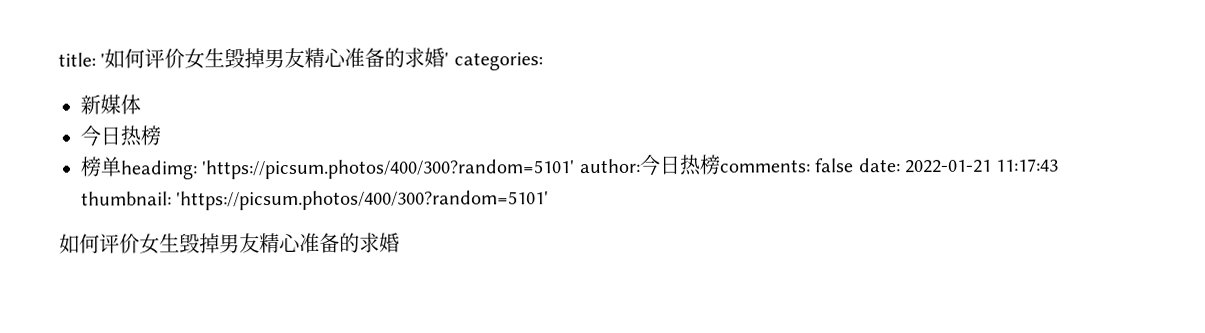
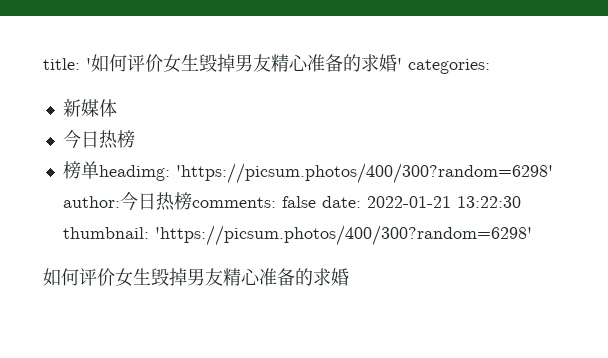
- 榜单headimg: 'https://picsum.photos/400/300?random=5101' author:今日热榜comments: false date: 2022-01-21 11:17:43 thumbnail: 'https://picsum.photos/400/300?random=5101'
+ 榜单headimg: 'https://picsum.photos/400/300?random=6298' author:今日热榜comments: false date: 2022-01-21 13:22:30 thumbnail: 'https://picsum.photos/400/300?random=6298'

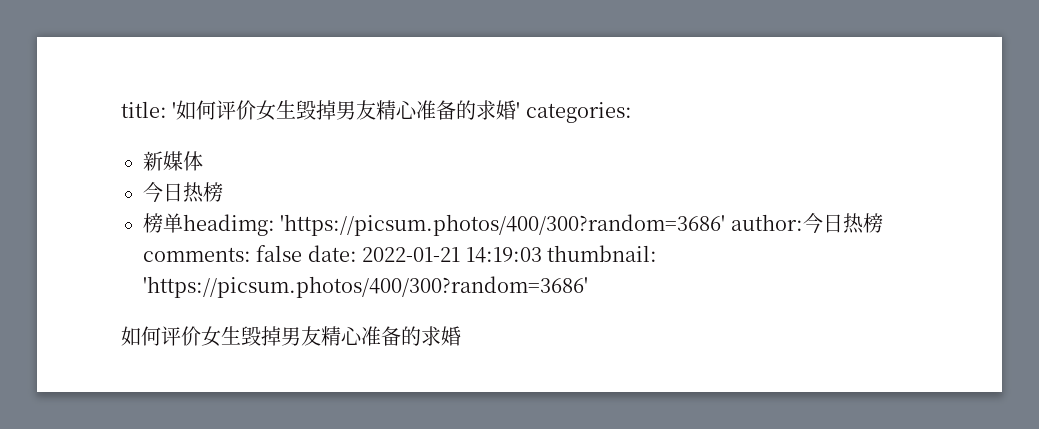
- 榜单headimg: 'https://picsum.photos/400/300?random=6298' author:今日热榜comments: false date: 2022-01-21 13:22:30 thumbnail: 'https://picsum.photos/400/300?random=6298'
+ 榜单headimg: 'https://picsum.photos/400/300?random=3686' author:今日热榜comments: false date: 2022-01-21 14:19:03 thumbnail: 'https://picsum.photos/400/300?random=3686'

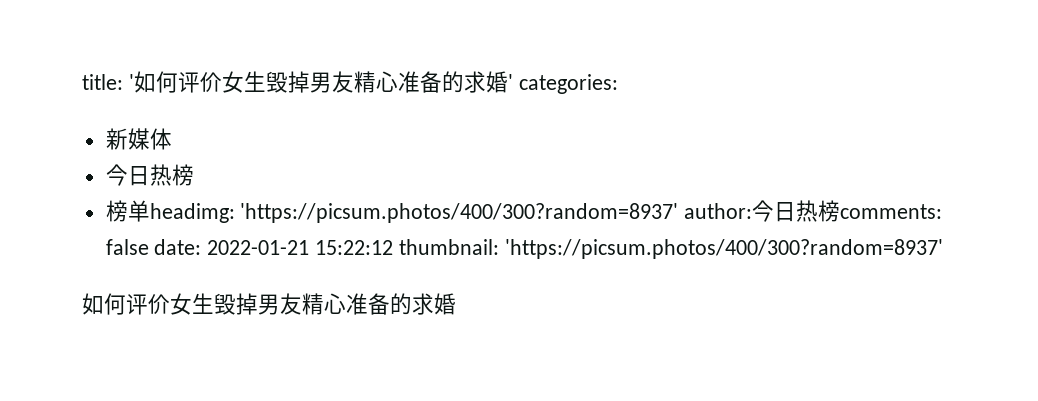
- 榜单headimg: 'https://picsum.photos/400/300?random=3686' author:今日热榜comments: false date: 2022-01-21 14:19:03 thumbnail: 'https://picsum.photos/400/300?random=3686'
+ 榜单headimg: 'https://picsum.photos/400/300?random=8937' author:今日热榜comments: false date: 2022-01-21 15:22:12 thumbnail: 'https://picsum.photos/400/300?random=8937'

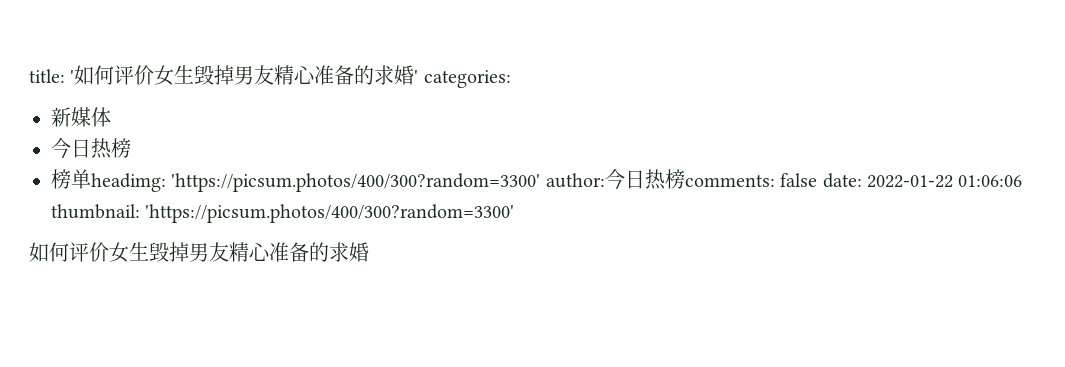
- 榜单headimg: 'https://picsum.photos/400/300?random=8937' author:今日热榜comments: false date: 2022-01-21 15:22:12 thumbnail: 'https://picsum.photos/400/300?random=8937'
+ 榜单headimg: 'https://picsum.photos/400/300?random=3300' author:今日热榜comments: false date: 2022-01-22 01:06:06 thumbnail: 'https://picsum.photos/400/300?random=3300'

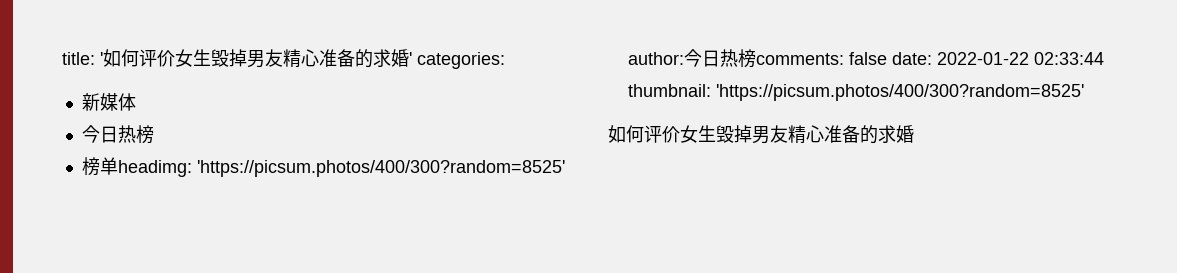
- 榜单headimg: 'https://picsum.photos/400/300?random=3300' author:今日热榜comments: false date: 2022-01-22 01:06:06 thumbnail: 'https://picsum.photos/400/300?random=3300'
+ 榜单headimg: 'https://picsum.photos/400/300?random=8525' author:今日热榜comments: false date: 2022-01-22 02:33:44 thumbnail: 'https://picsum.photos/400/300?random=8525'

